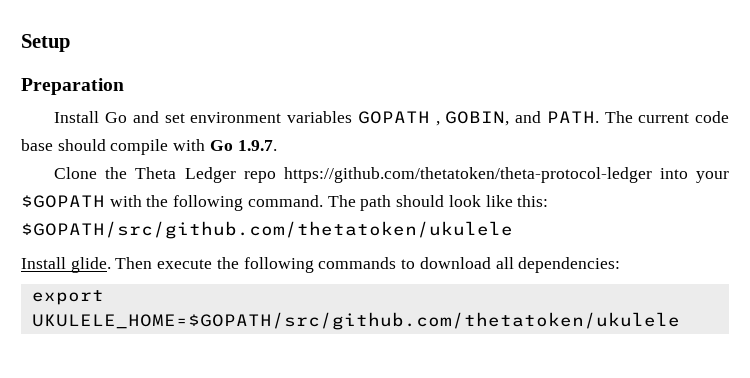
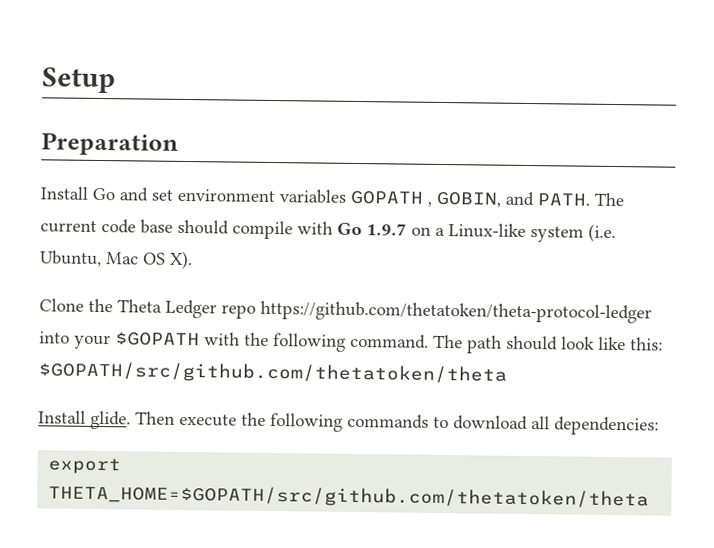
- The current code base should compile with Go 1.9.7.
+ The current code base should compile with Go 1.9.7 on a Linux-like system (i.e. Ubuntu, Mac OS X).
- The path should look like this: $GOPATH/src/github.com/thetatoken/ukulele
+ The path should look like this: $GOPATH/src/github.com/thetatoken/theta
- export UKULELE_HOME=$GOPATH/src/github.com/thetatoken/ukulele
+ export THETA_HOME=$GOPATH/src/github.com/thetatoken/theta

